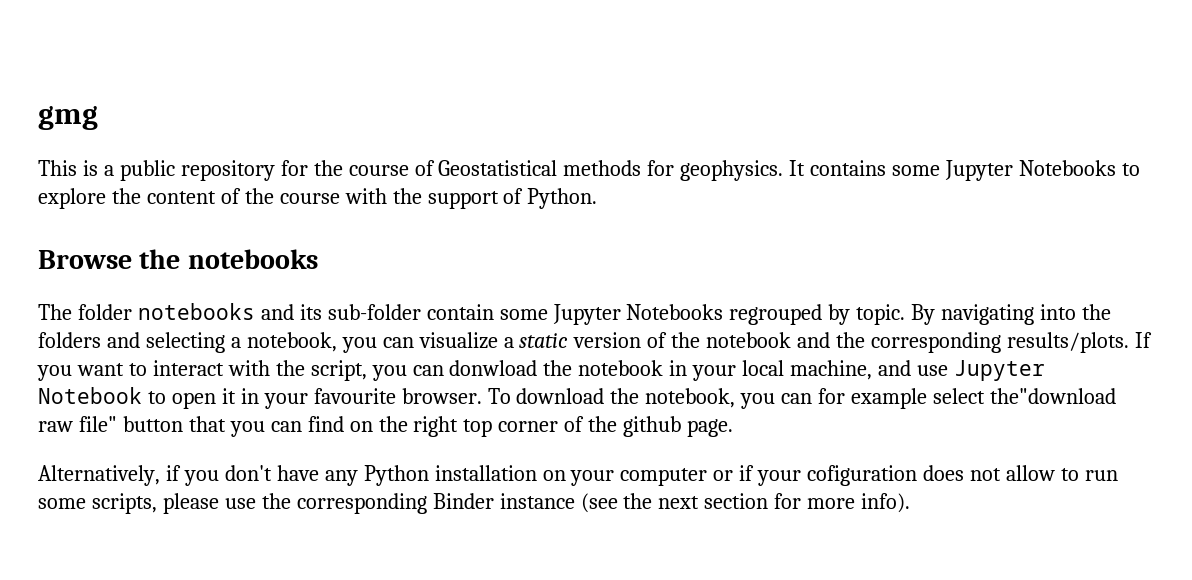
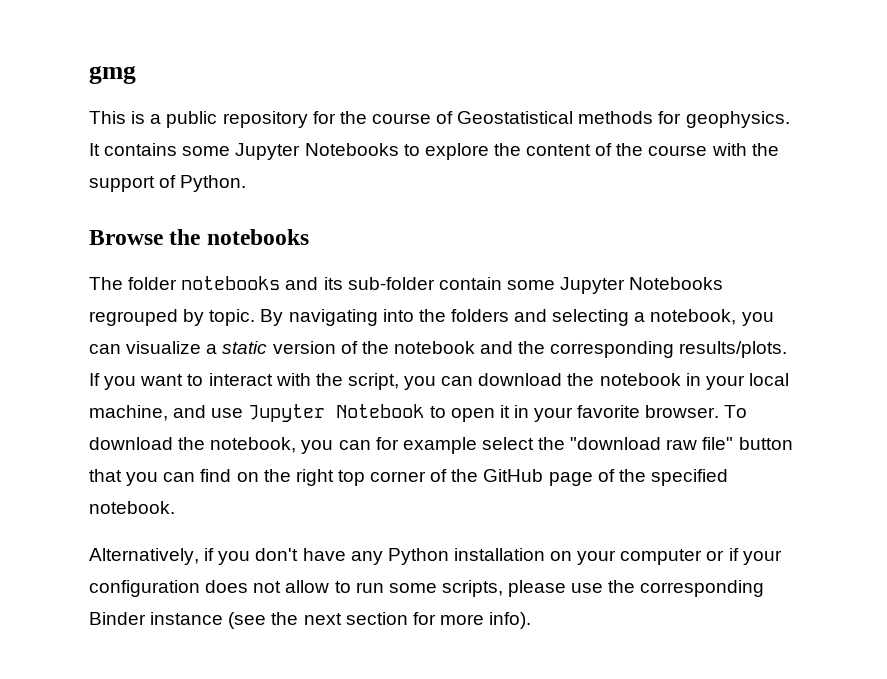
- If you want to interact with the script, you can donwload the notebook in your local machine, and use Jupyter Notebook to open it in your favourite browser.
+ If you want to interact with the script, you can download the notebook in your local machine, and use Jupyter Notebook to open it in your favorite browser.
- To download the notebook, you can for example select the"download raw file" button that you can find on the right top corner of the github page.
+ To download the notebook, you can for example select the "download raw file" button that you can find on the right top corner of the GitHub page of the specified notebook.
- Alternatively, if you don't have any Python installation on your computer or if your cofiguration does not allow to run some scripts, please use the corresponding Binder instance (see the next section for more info).
+ Alternatively, if you don't have any Python installation on your computer or if your configuration does not allow to run some scripts, please use the corresponding Binder instance (see the next section for more info).

